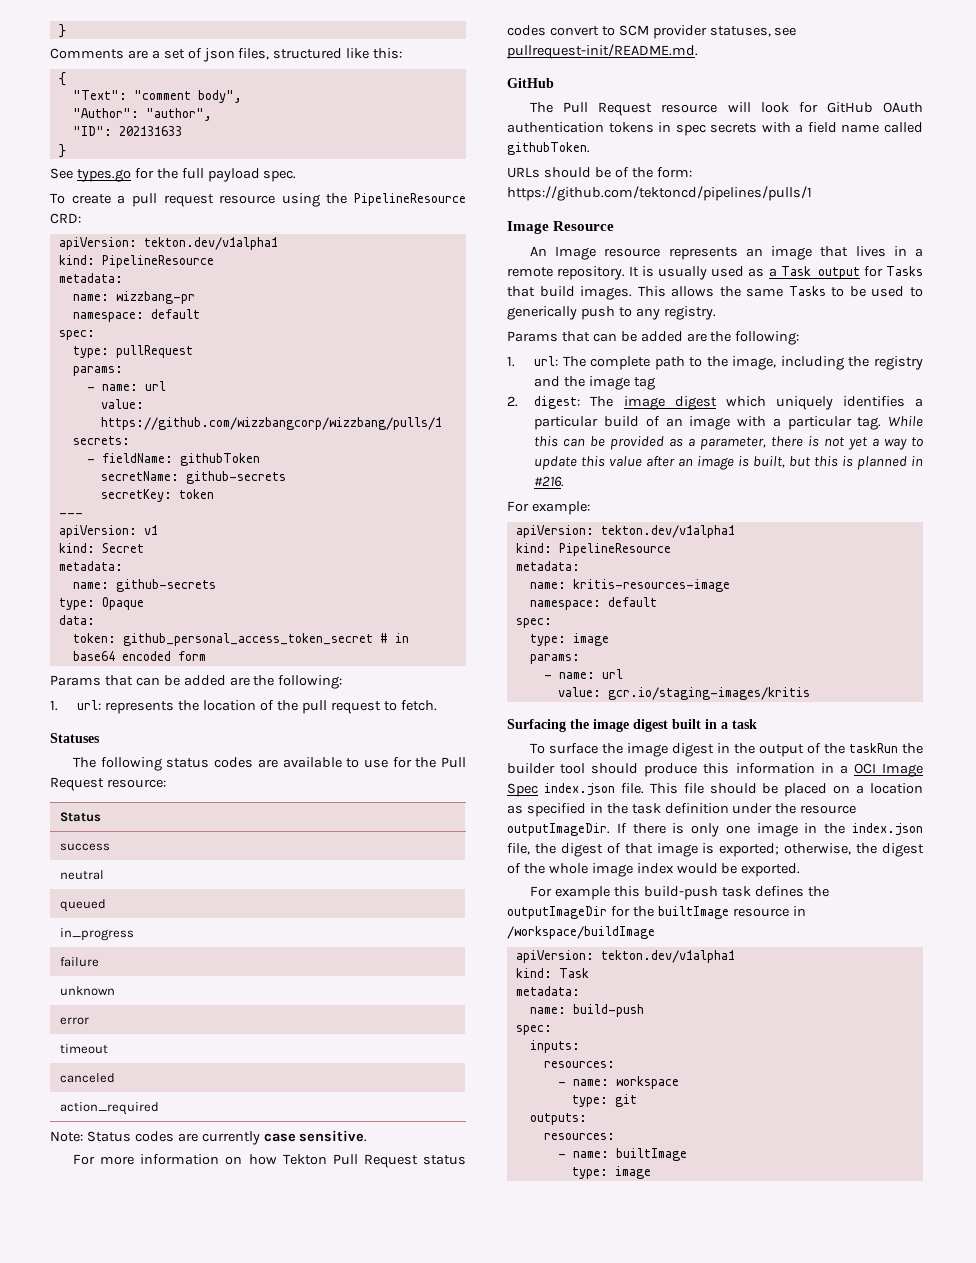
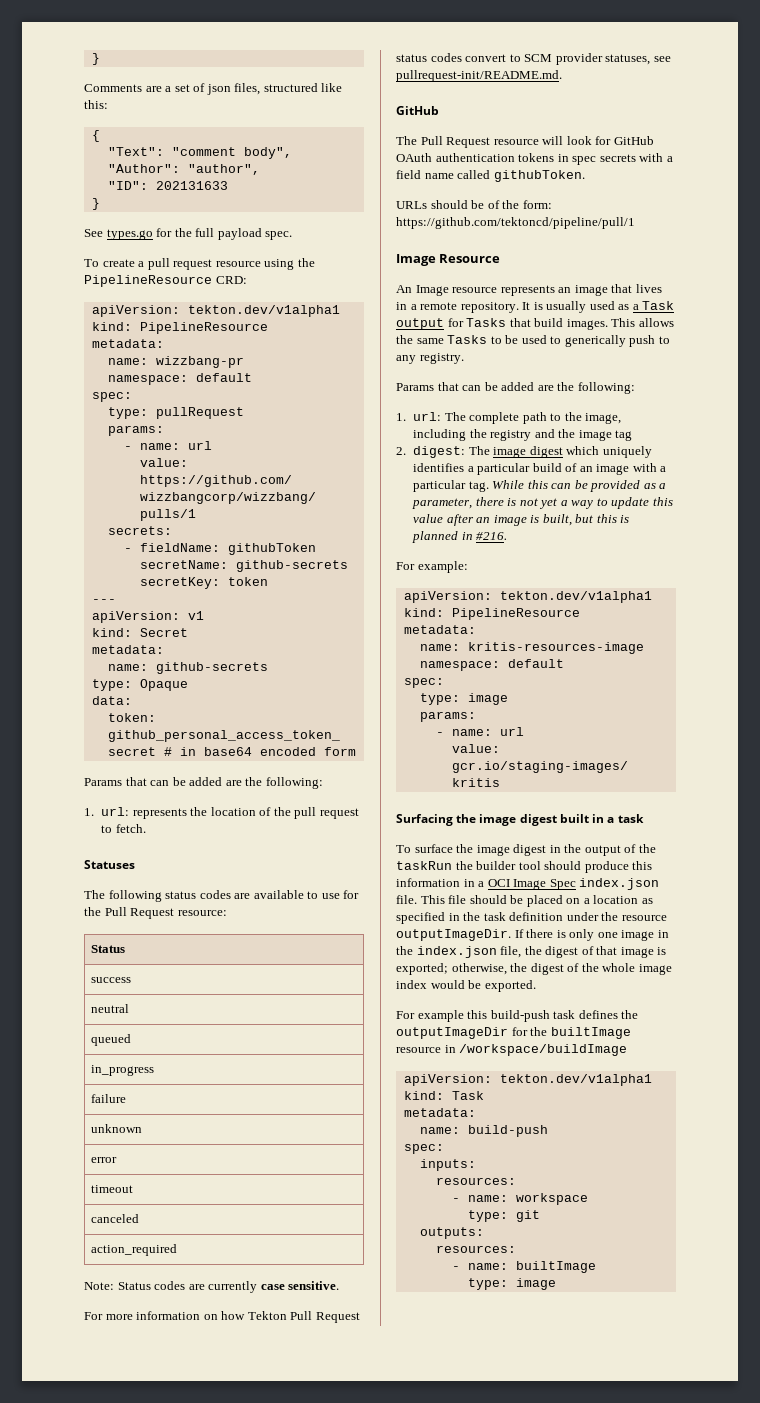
- URLs should be of the form: https://github.com/tektoncd/pipelines/pulls/1
+ URLs should be of the form: https://github.com/tektoncd/pipeline/pull/1

